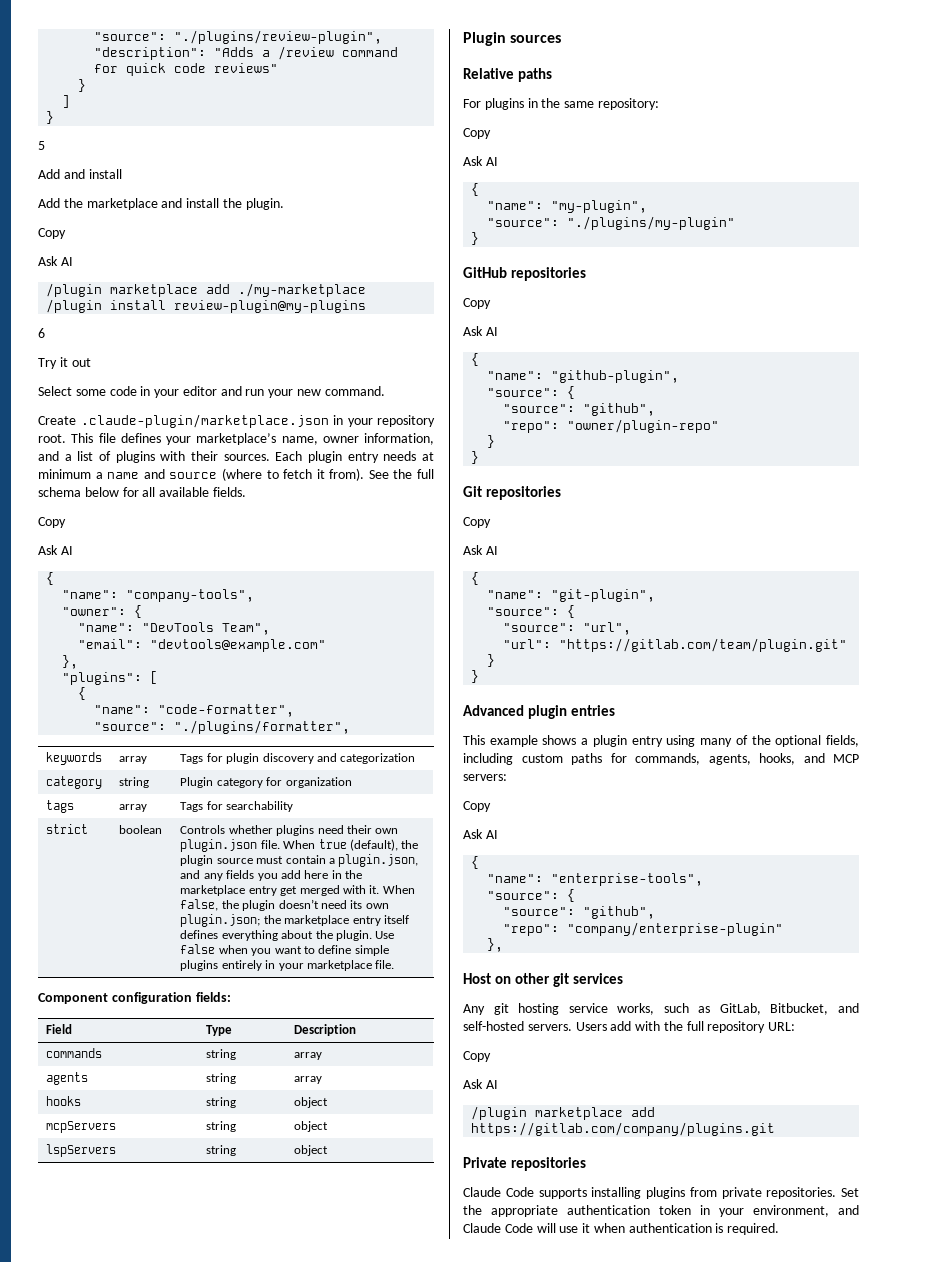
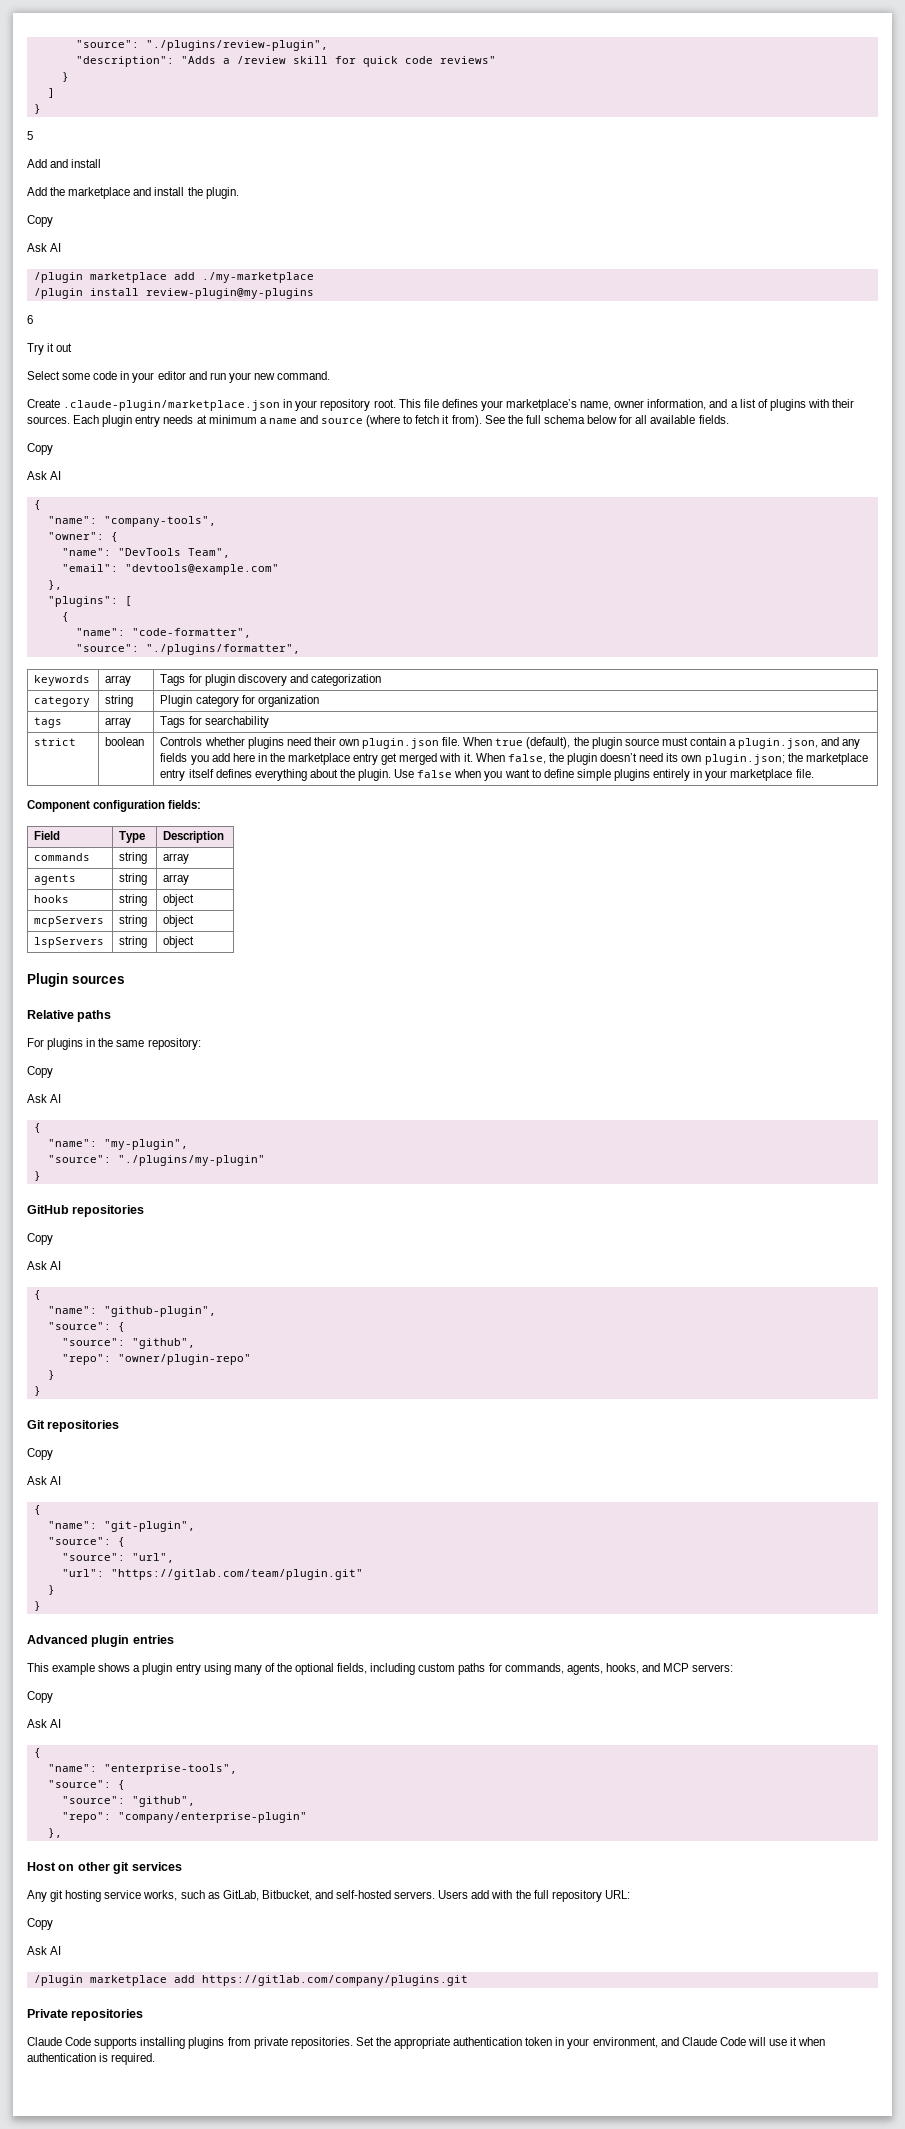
- "description": "Adds a /review command for quick code reviews"
+ "description": "Adds a /review skill for quick code reviews"

